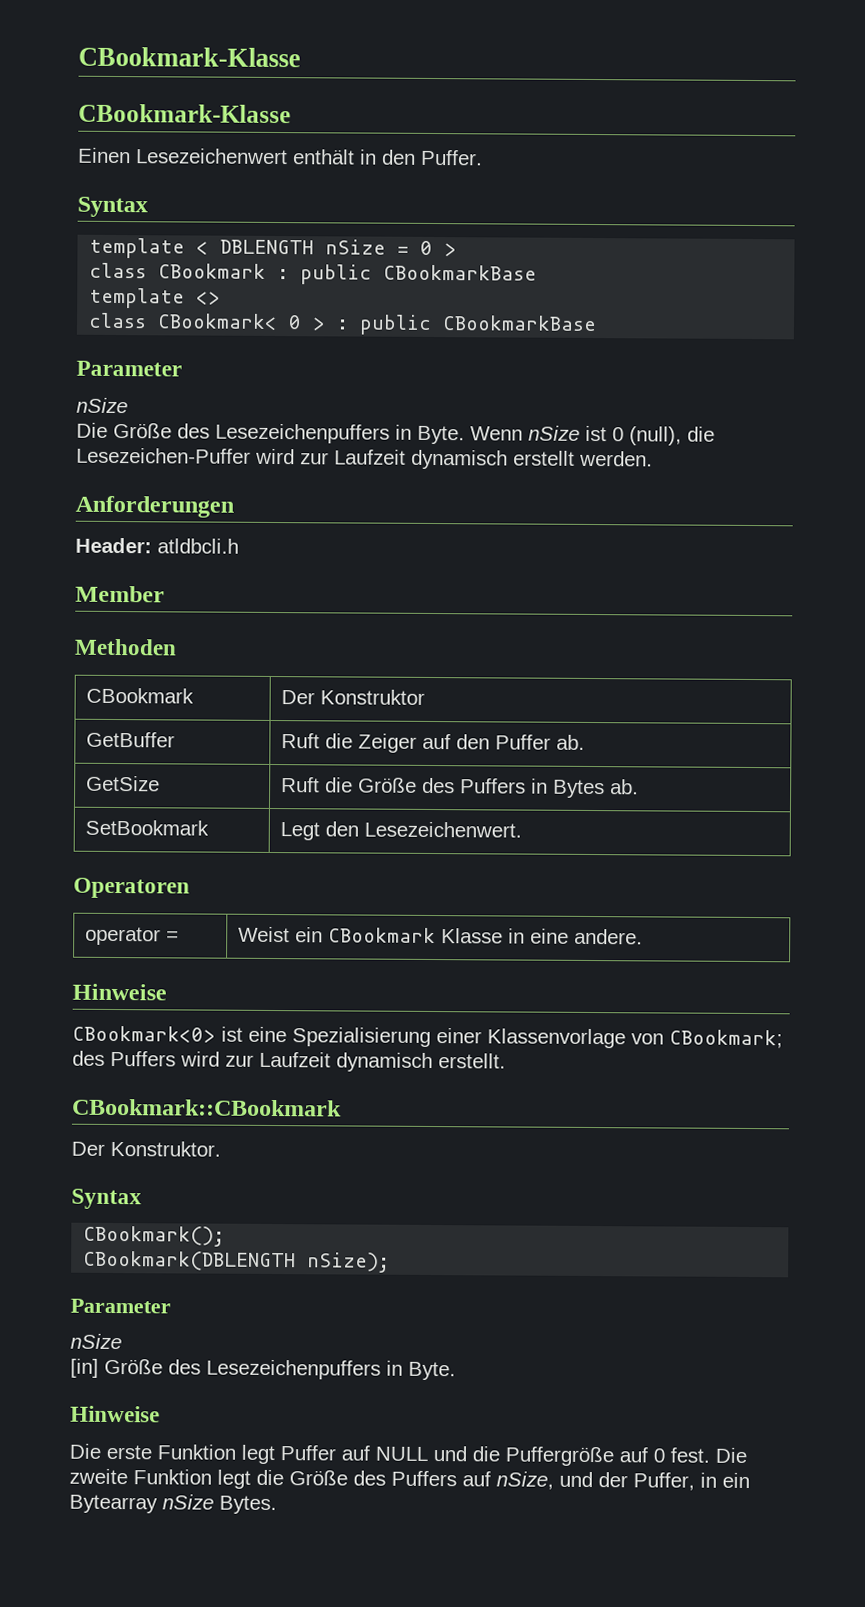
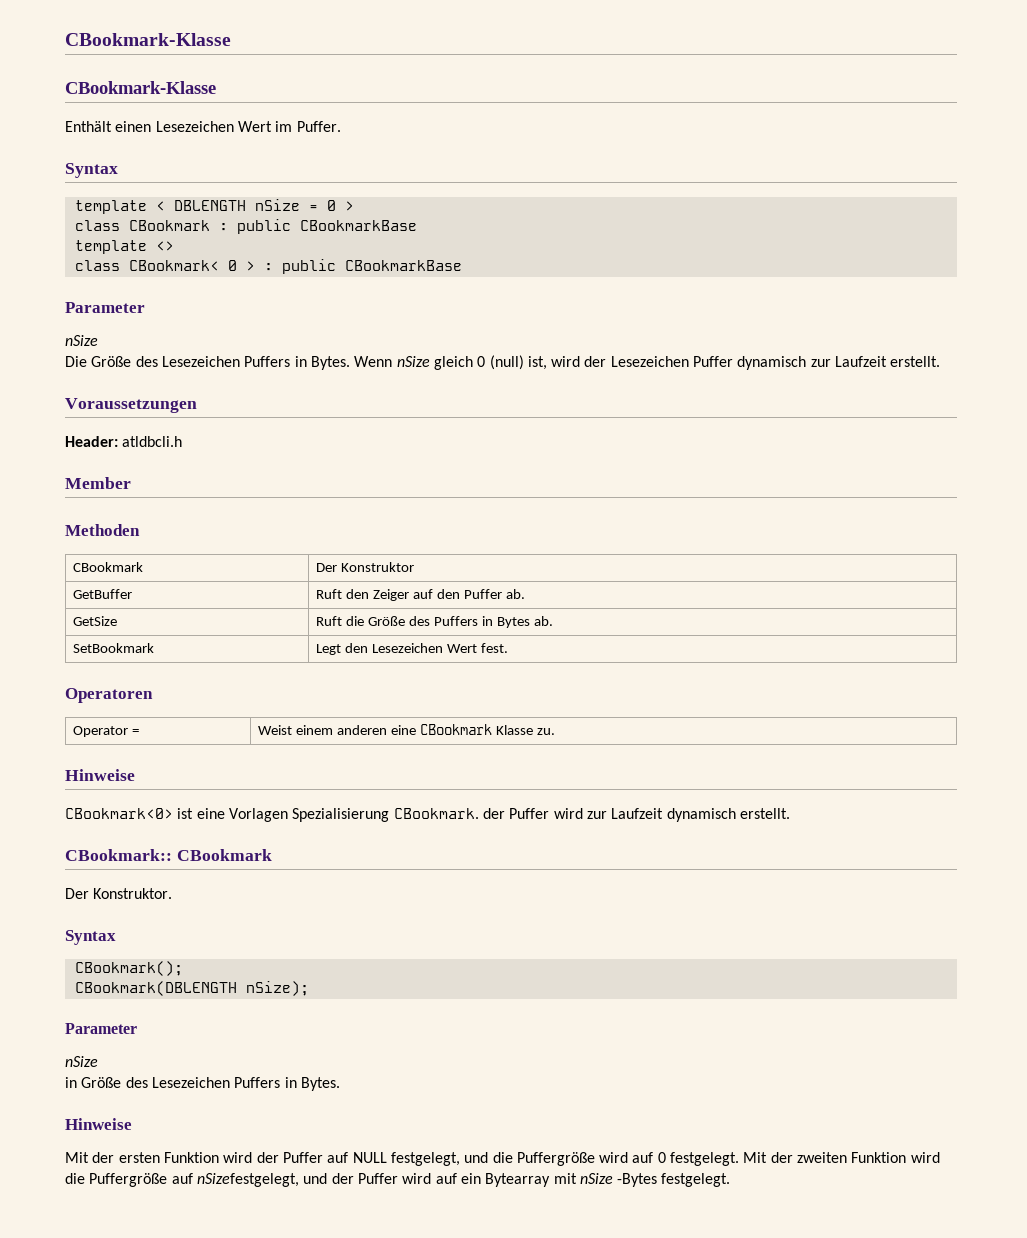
- Einen Lesezeichenwert enthält in den Puffer.
+ Enthält einen Lesezeichen Wert im Puffer.
- Die Größe des Lesezeichenpuffers in Byte. Wenn nSize ist 0 (null), die Lesezeichen-Puffer wird zur Laufzeit dynamisch erstellt werden.
- Anforderungen
+ Die Größe des Lesezeichen Puffers in Bytes. Wenn nSize gleich 0 (null) ist, wird der Lesezeichen Puffer dynamisch zur Laufzeit erstellt.
+ Voraussetzungen
- GetBuffer | Ruft die Zeiger auf den Puffer ab.
+ GetBuffer | Ruft den Zeiger auf den Puffer ab.
- SetBookmark | Legt den Lesezeichenwert.
+ SetBookmark | Legt den Lesezeichen Wert fest.
- operator = | Weist ein CBookmark Klasse in eine andere.
+ Operator = | Weist einem anderen eine CBookmark Klasse zu.
  Hinweise
- CBookmark<0> ist eine Spezialisierung einer Klassenvorlage von CBookmark; des Puffers wird zur Laufzeit dynamisch erstellt.
+ CBookmark<0> ist eine Vorlagen Spezialisierung CBookmark. der Puffer wird zur Laufzeit dynamisch erstellt.
- CBookmark::CBookmark
+ CBookmark:: CBookmark
- [in] Größe des Lesezeichenpuffers in Byte.
+ in Größe des Lesezeichen Puffers in Bytes.
  Hinweise
- Die erste Funktion legt Puffer auf NULL und die Puffergröße auf 0 fest. Die zweite Funktion legt die Größe des Puffers auf nSize, und der Puffer, in ein Bytearray nSize Bytes.
+ Mit der ersten Funktion wird der Puffer auf NULL festgelegt, und die Puffergröße wird auf 0 festgelegt. Mit der zweiten Funktion wird die Puffergröße auf nSizefestgelegt, und der Puffer wird auf ein Bytearray mit nSize -Bytes festgelegt.

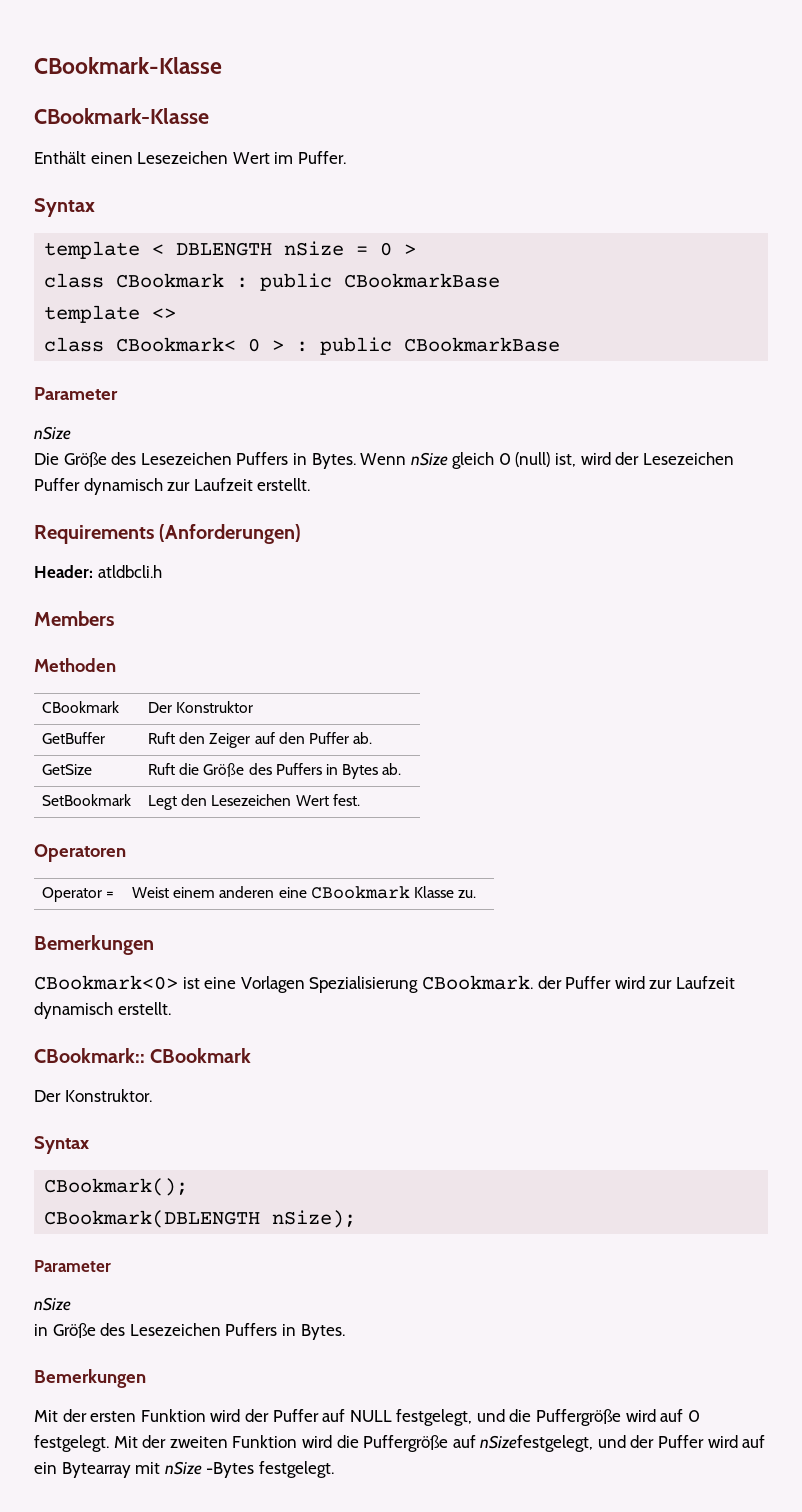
- Voraussetzungen
+ Requirements (Anforderungen)
- Member
+ Members
  Operator = | Weist einem anderen eine CBookmark Klasse zu.
- Hinweise
+ Bemerkungen
  in Größe des Lesezeichen Puffers in Bytes.
- Hinweise
+ Bemerkungen

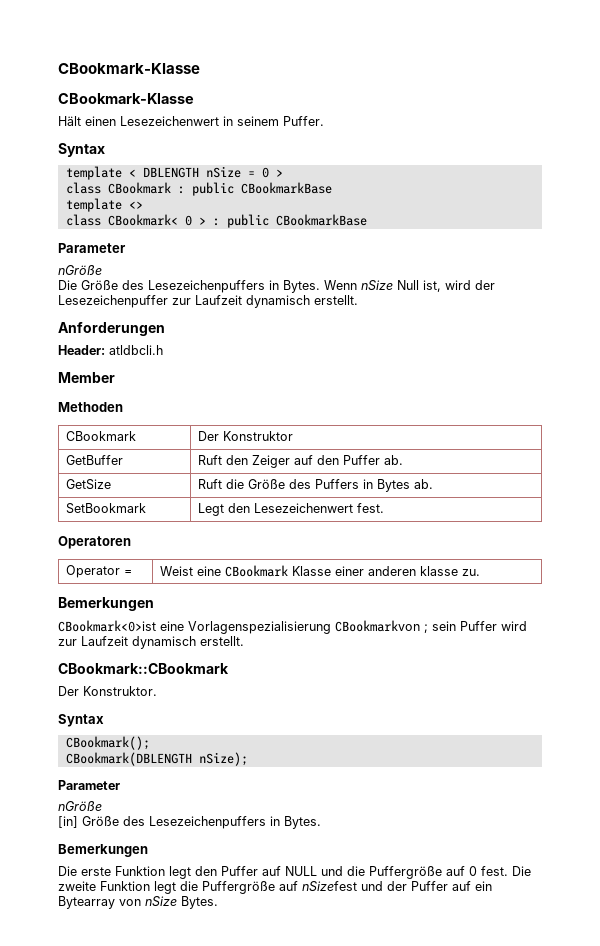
- Enthält einen Lesezeichen Wert im Puffer.
+ Hält einen Lesezeichenwert in seinem Puffer.
  class CBookmark< 0 > : public CBookmarkBase
  Parameter
- nSize
+ nGröße
- Die Größe des Lesezeichen Puffers in Bytes.
+ Die Größe des Lesezeichenpuffers in Bytes.
- Wenn nSize gleich 0 (null) ist, wird der Lesezeichen Puffer dynamisch zur Laufzeit erstellt.
- Requirements (Anforderungen)
+ Wenn nSize Null ist, wird der Lesezeichenpuffer zur Laufzeit dynamisch erstellt.
+ Anforderungen
- Members
+ Member
- SetBookmark | Legt den Lesezeichen Wert fest.
+ SetBookmark | Legt den Lesezeichenwert fest.
- Operator = | Weist einem anderen eine CBookmark Klasse zu.
+ Operator = | Weist eine CBookmark Klasse einer anderen klasse zu.
- CBookmark<0> ist eine Vorlagen Spezialisierung CBookmark. der Puffer wird zur Laufzeit dynamisch erstellt.
+ CBookmark<0>ist eine Vorlagenspezialisierung CBookmarkvon ; sein Puffer wird zur Laufzeit dynamisch erstellt.
- CBookmark:: CBookmark
+ CBookmark::CBookmark
  CBookmark(DBLENGTH nSize);
  Parameter
- nSize
- in Größe des Lesezeichen Puffers in Bytes.
+ nGröße
+ [in] Größe des Lesezeichenpuffers in Bytes.
  Bemerkungen
- Mit der ersten Funktion wird der Puffer auf NULL festgelegt, und die Puffergröße wird auf 0 festgelegt. Mit der zweiten Funktion wird die Puffergröße auf nSizefestgelegt, und der Puffer wird auf ein Bytearray mit nSize -Bytes festgelegt.
+ Die erste Funktion legt den Puffer auf NULL und die Puffergröße auf 0 fest. Die zweite Funktion legt die Puffergröße auf nSizefest und der Puffer auf ein Bytearray von nSize Bytes.

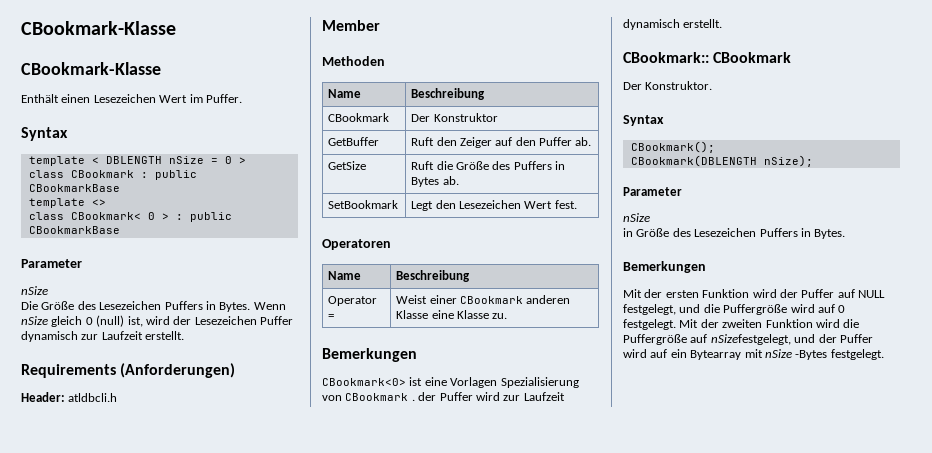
- Hält einen Lesezeichenwert in seinem Puffer.
+ Enthält einen Lesezeichen Wert im Puffer.
  class CBookmark< 0 > : public CBookmarkBase
  Parameter
- nGröße
+ nSize
- Die Größe des Lesezeichenpuffers in Bytes.
+ Die Größe des Lesezeichen Puffers in Bytes.
- Wenn nSize Null ist, wird der Lesezeichenpuffer zur Laufzeit dynamisch erstellt.
- Anforderungen
+ Wenn nSize gleich 0 (null) ist, wird der Lesezeichen Puffer dynamisch zur Laufzeit erstellt.
+ Requirements (Anforderungen)
  Methoden
+ Name | Beschreibung
- SetBookmark | Legt den Lesezeichenwert fest.
+ SetBookmark | Legt den Lesezeichen Wert fest.
  Operatoren
+ Name | Beschreibung
- Operator = | Weist eine CBookmark Klasse einer anderen klasse zu.
+ Operator = | Weist einer CBookmark anderen Klasse eine Klasse zu.
  Bemerkungen
- CBookmark<0>ist eine Vorlagenspezialisierung CBookmarkvon ; sein Puffer wird zur Laufzeit dynamisch erstellt.
+ CBookmark<0> ist eine Vorlagen Spezialisierung von CBookmark . der Puffer wird zur Laufzeit dynamisch erstellt.
- CBookmark::CBookmark
+ CBookmark:: CBookmark
  CBookmark(DBLENGTH nSize);
  Parameter
- nGröße
- [in] Größe des Lesezeichenpuffers in Bytes.
+ nSize
+ in Größe des Lesezeichen Puffers in Bytes.
  Bemerkungen
- Die erste Funktion legt den Puffer auf NULL und die Puffergröße auf 0 fest. Die zweite Funktion legt die Puffergröße auf nSizefest und der Puffer auf ein Bytearray von nSize Bytes.
+ Mit der ersten Funktion wird der Puffer auf NULL festgelegt, und die Puffergröße wird auf 0 festgelegt. Mit der zweiten Funktion wird die Puffergröße auf nSizefestgelegt, und der Puffer wird auf ein Bytearray mit nSize -Bytes festgelegt.

